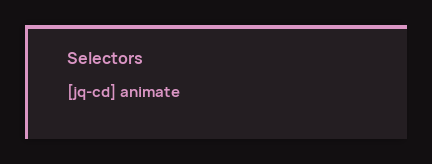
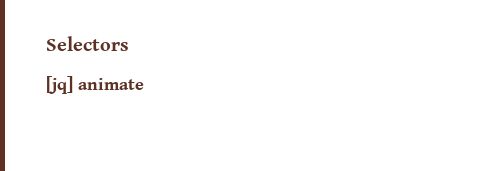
- [jq-cd] animate
+ [jq] animate

